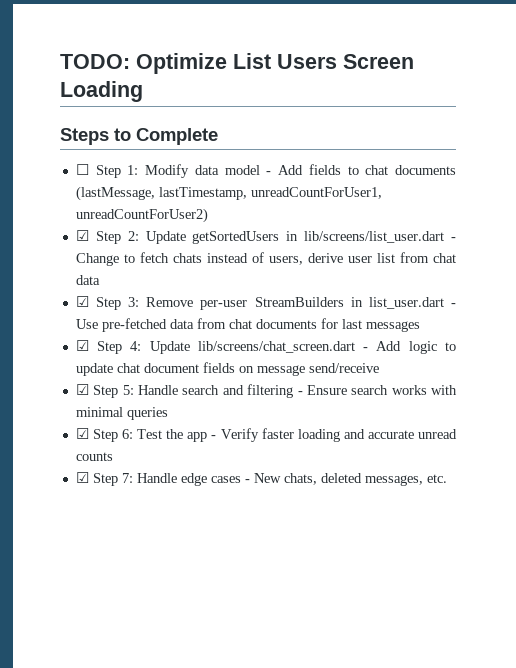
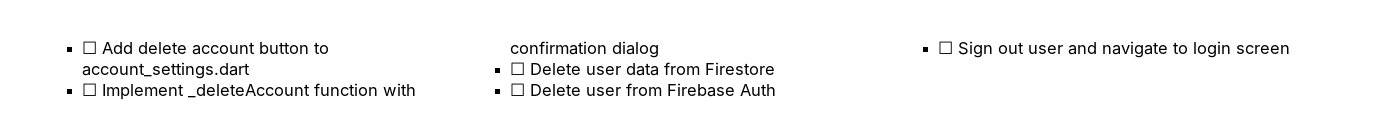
- TODO: Optimize List Users Screen Loading
- Steps to Complete
- ☐ Step 1: Modify data model - Add fields to chat documents (lastMessage, lastTimestamp, unreadCountForUser1, unreadCountForUser2)
- ☑ Step 2: Update getSortedUsers in lib/screens/list_user.dart - Change to fetch chats instead of users, derive user list from chat data
- ☑ Step 3: Remove per-user StreamBuilders in list_user.dart - Use pre-fetched data from chat documents for last messages
- ☑ Step 4: Update lib/screens/chat_screen.dart - Add logic to update chat document fields on message send/receive
- ☑ Step 5: Handle search and filtering - Ensure search works with minimal queries
- ☑ Step 6: Test the app - Verify faster loading and accurate unread counts
- ☑ Step 7: Handle edge cases - New chats, deleted messages, etc.
+ ☐ Add delete account button to account_settings.dart
+ ☐ Implement _deleteAccount function with confirmation dialog
+ ☐ Delete user data from Firestore
+ ☐ Delete user from Firebase Auth
+ ☐ Sign out user and navigate to login screen

